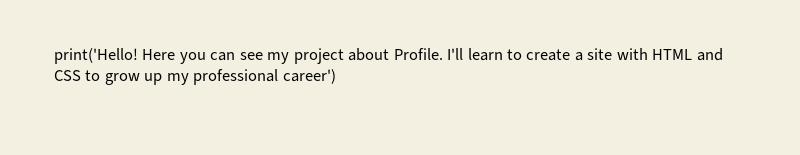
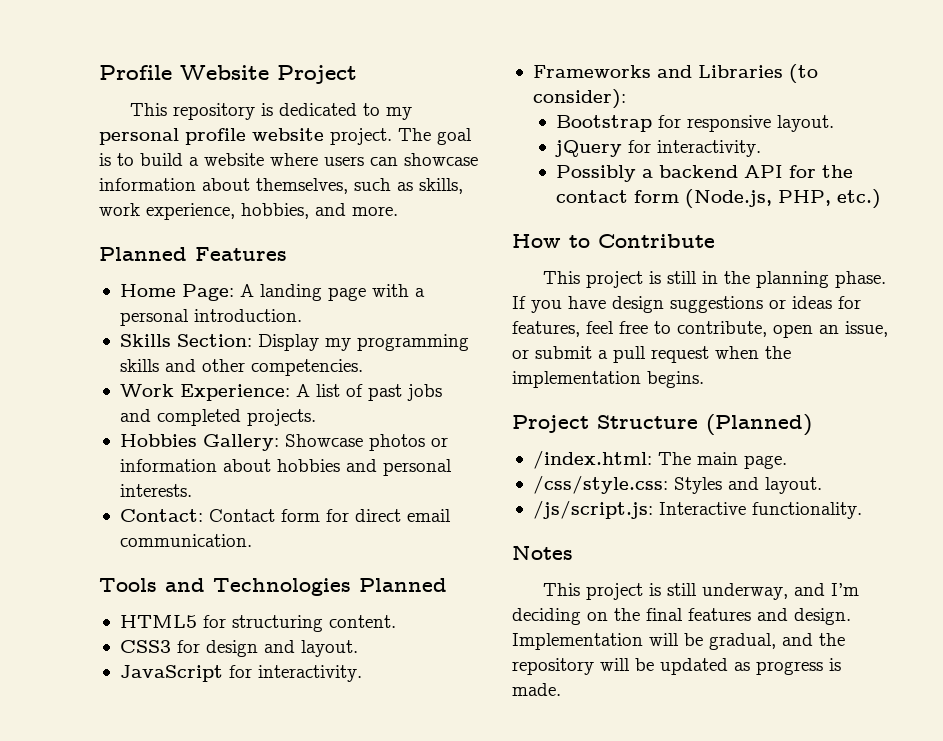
- print('Hello! Here you can see my project about Profile. I'll learn to create a site with HTML and CSS to grow up my professional career')
+ Profile Website Project
+ This repository is dedicated to my personal profile website project. The goal is to build a website where users can showcase information about themselves, such as skills, work experience, hobbies, and more.
+ Planned Features
+ Home Page: A landing page with a personal introduction.
+ Skills Section: Display my programming skills and other competencies.
+ Work Experience: A list of past jobs and completed projects.
+ Hobbies Gallery: Showcase photos or information about hobbies and personal interests.
+ Contact: Contact form for direct email communication.
+ Tools and Technologies Planned
+ HTML5 for structuring content.
+ CSS3 for design and layout.
+ JavaScript for interactivity.
+ Frameworks and Libraries (to consider):
+ Bootstrap for responsive layout.
+ jQuery for interactivity.
+ Possibly a backend API for the contact form (Node.js, PHP, etc.)
+ How to Contribute
+ This project is still in the planning phase. If you have design suggestions or ideas for features, feel free to contribute, open an issue, or submit a pull request when the implementation begins.
+ Project Structure (Planned)
+ /index.html: The main page.
+ /css/style.css: Styles and layout.
+ /js/script.js: Interactive functionality.
+ Notes
+ This project is still underway, and I’m deciding on the final features and design. Implementation will be gradual, and the repository will be updated as progress is made.

